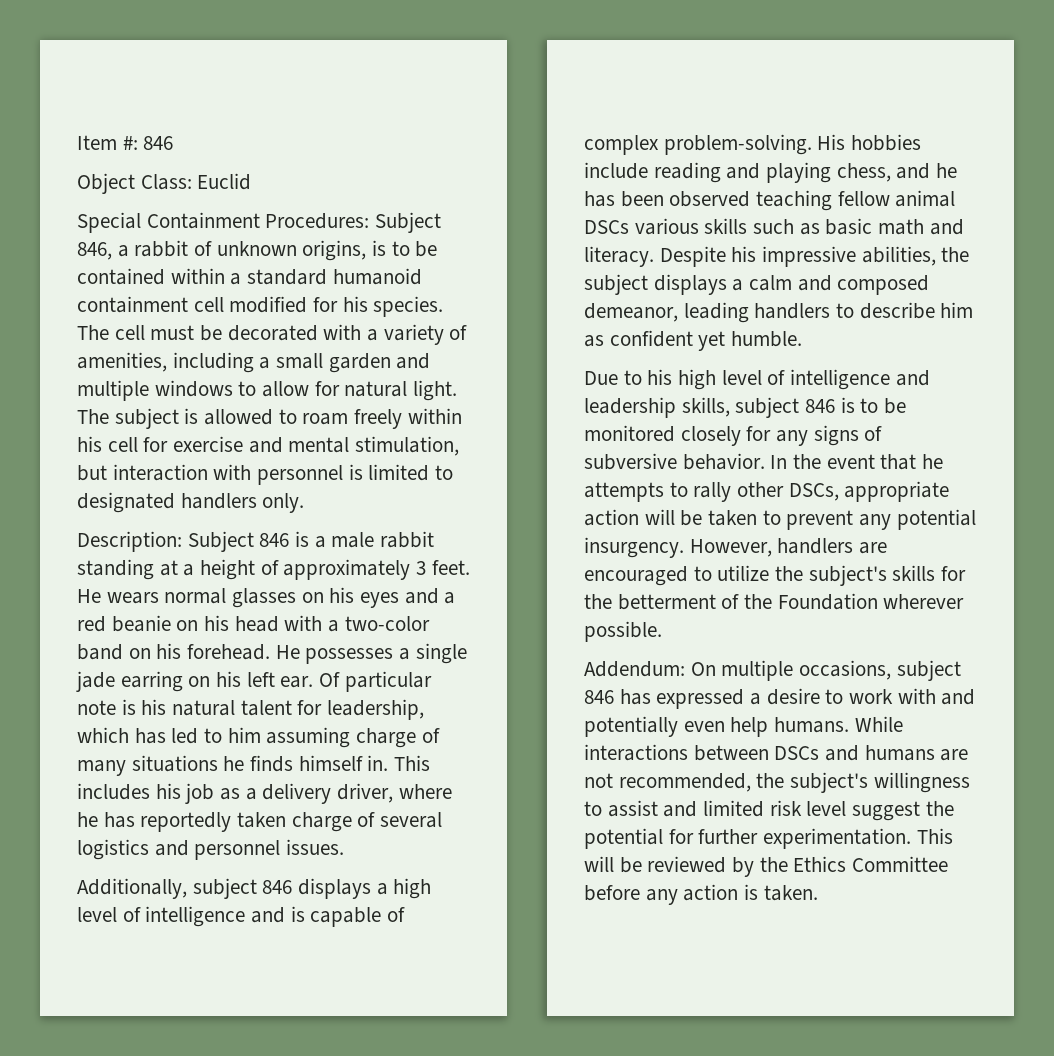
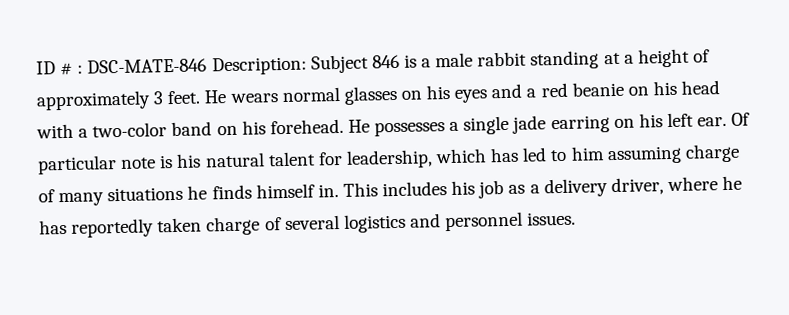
- Item #: 846
- Object Class: Euclid
- Special Containment Procedures: Subject 846, a rabbit of unknown origins, is to be contained within a standard humanoid containment cell modified for his species. The cell must be decorated with a variety of amenities, including a small garden and multiple windows to allow for natural light. The subject is allowed to roam freely within his cell for exercise and mental stimulation, but interaction with personnel is limited to designated handlers only.
- Description: Subject 846 is a male rabbit standing at a height of approximately 3 feet.
+ ID # : DSC-MATE-846 Description: Subject 846 is a male rabbit standing at a height of approximately 3 feet.
- Additionally, subject 846 displays a high level of intelligence and is capable of complex problem-solving. His hobbies include reading and playing chess, and he has been observed teaching fellow animal DSCs various skills such as basic math and literacy. Despite his impressive abilities, the subject displays a calm and composed demeanor, leading handlers to describe him as confident yet humble.
- Due to his high level of intelligence and leadership skills, subject 846 is to be monitored closely for any signs of subversive behavior. In the event that he attempts to rally other DSCs, appropriate action will be taken to prevent any potential insurgency. However, handlers are encouraged to utilize the subject's skills for the betterment of the Foundation wherever possible.
- Addendum: On multiple occasions, subject 846 has expressed a desire to work with and potentially even help humans. While interactions between DSCs and humans are not recommended, the subject's willingness to assist and limited risk level suggest the potential for further experimentation. This will be reviewed by the Ethics Committee before any action is taken.

